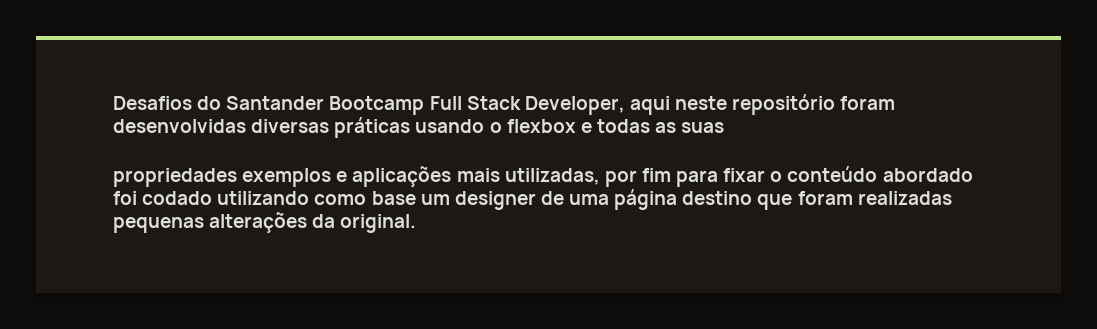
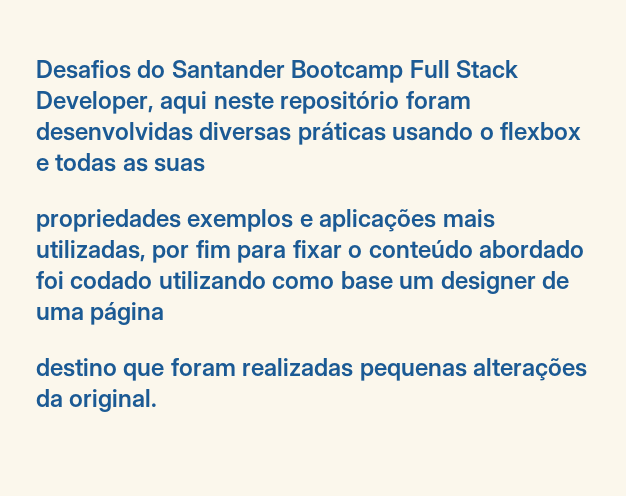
- propriedades exemplos e aplicações mais utilizadas, por fim para fixar o conteúdo abordado foi codado utilizando como base um designer de uma página destino que foram realizadas pequenas alterações da original.
+ propriedades exemplos e aplicações mais utilizadas, por fim para fixar o conteúdo abordado foi codado utilizando como base um designer de uma página
+ destino que foram realizadas pequenas alterações da original.

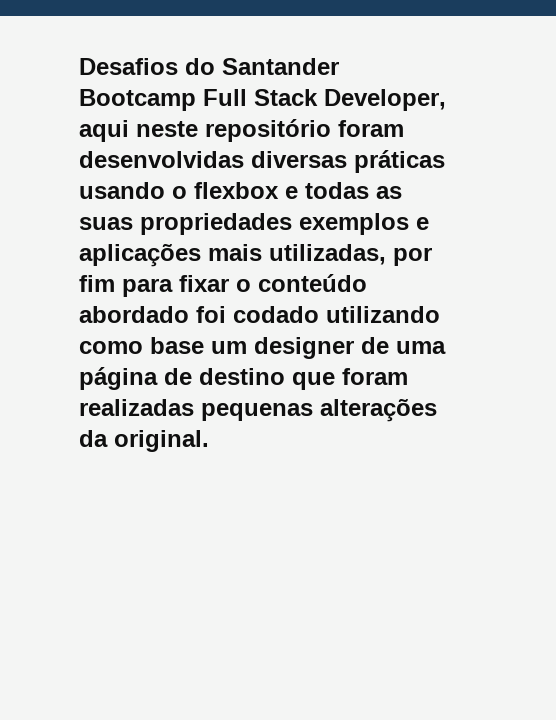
- Desafios do Santander Bootcamp Full Stack Developer, aqui neste repositório foram desenvolvidas diversas práticas usando o flexbox e todas as suas
- propriedades exemplos e aplicações mais utilizadas, por fim para fixar o conteúdo abordado foi codado utilizando como base um designer de uma página
- destino que foram realizadas pequenas alterações da original.
+ Desafios do Santander Bootcamp Full Stack Developer, aqui neste repositório foram desenvolvidas diversas práticas usando o flexbox e todas as suas propriedades exemplos e aplicações mais utilizadas, por fim para fixar o conteúdo abordado foi codado utilizando como base um designer de uma página de destino que foram realizadas pequenas alterações da original.

